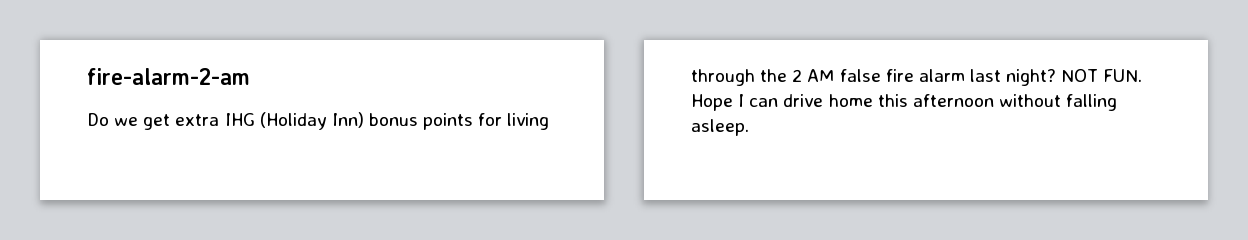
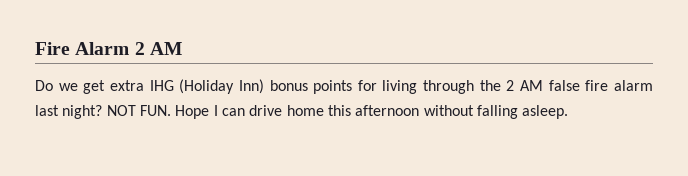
- fire-alarm-2-am
+ Fire Alarm 2 AM

